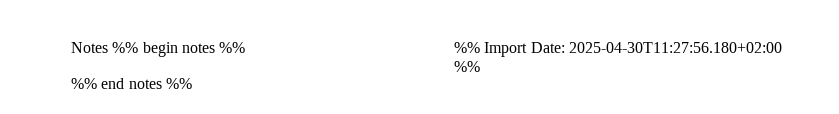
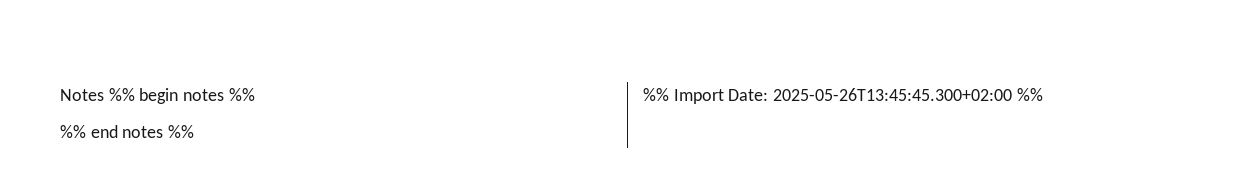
- %% Import Date: 2025-04-30T11:27:56.180+02:00 %%
+ %% Import Date: 2025-05-26T13:45:45.300+02:00 %%

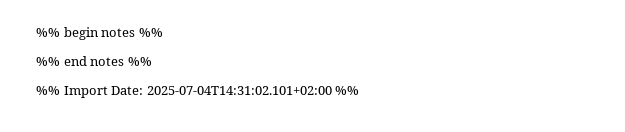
- Notes %% begin notes %%
+ %% begin notes %%
- %% Import Date: 2025-05-26T13:45:45.300+02:00 %%
+ %% Import Date: 2025-07-04T14:31:02.101+02:00 %%

